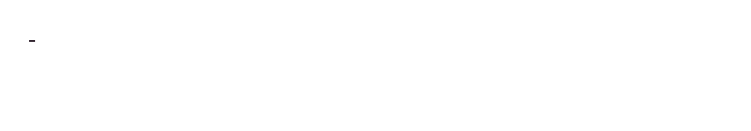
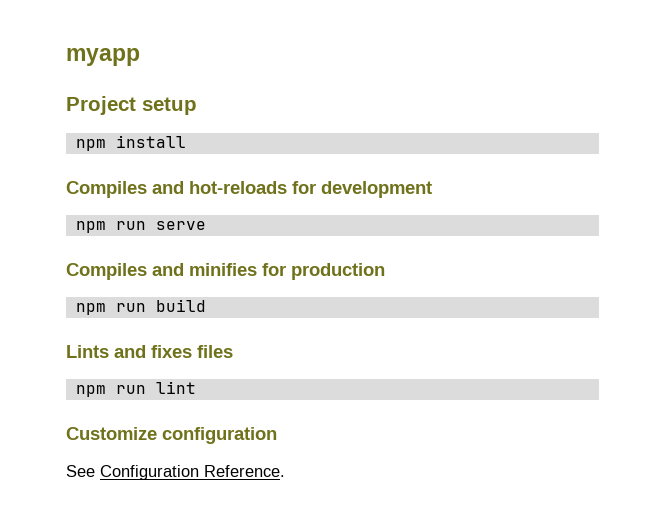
- -
+ myapp
+ Project setup
+ npm install
+ Compiles and hot-reloads for development
+ npm run serve
+ Compiles and minifies for production
+ npm run build
+ Lints and fixes files
+ npm run lint
+ Customize configuration
+ See Configuration Reference.

